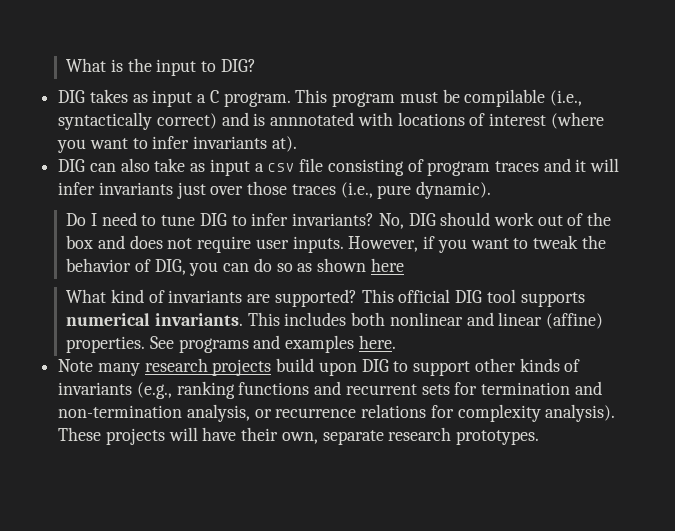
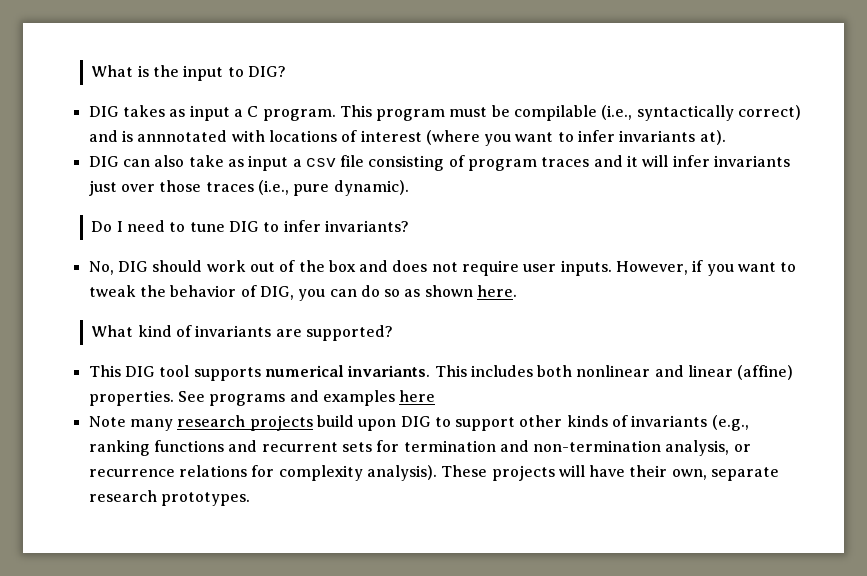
- Do I need to tune DIG to infer invariants? No, DIG should work out of the box and does not require user inputs.
+ Do I need to tune DIG to infer invariants?
+ No, DIG should work out of the box and does not require user inputs.
- However, if you want to tweak the behavior of DIG, you can do so as shown here
+ However, if you want to tweak the behavior of DIG, you can do so as shown here.
- What kind of invariants are supported? This official DIG tool supports numerical invariants.
+ What kind of invariants are supported?
+ This DIG tool supports numerical invariants.
- See programs and examples here.
+ See programs and examples here

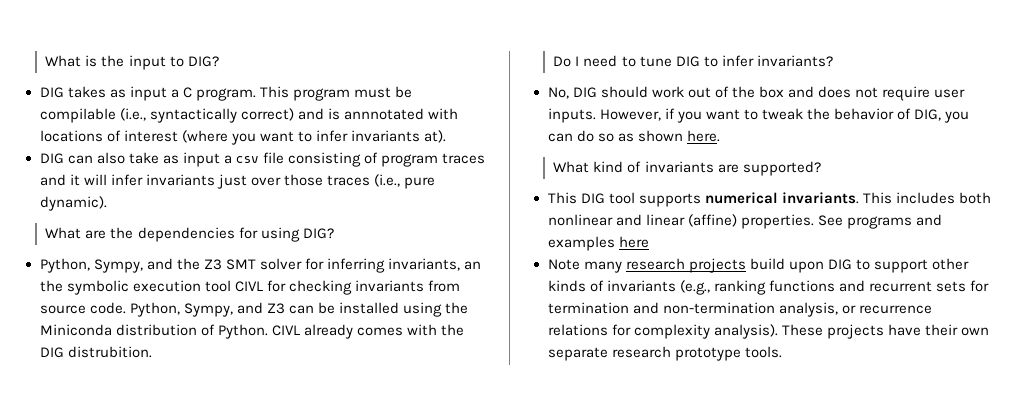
+ What are the dependencies for using DIG?
+ Python, Sympy, and the Z3 SMT solver for inferring invariants, an the symbolic execution tool CIVL for checking invariants from source code. Python, Sympy, and Z3 can be installed using the Miniconda distribution of Python. CIVL already comes with the DIG distrubition.
- These projects will have their own, separate research prototypes.
+ These projects have their own separate research prototype tools.

